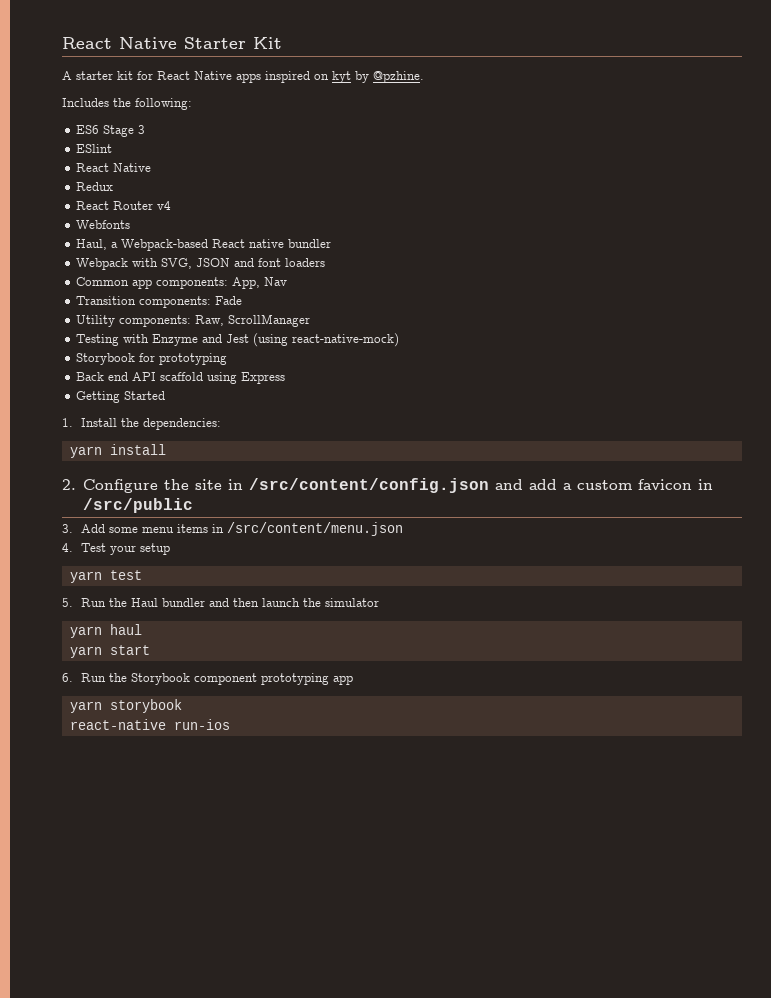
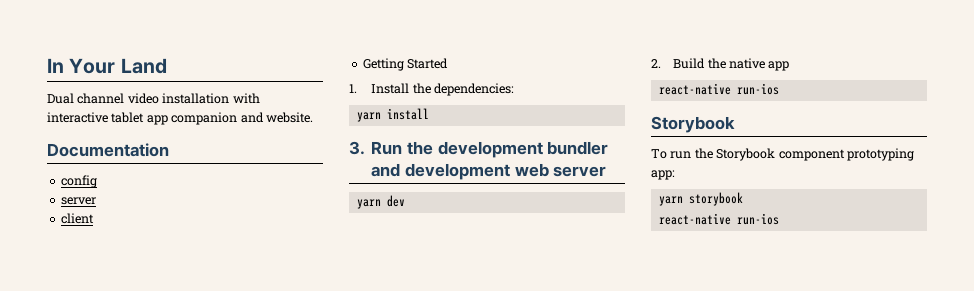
- React Native Starter Kit
- A starter kit for React Native apps inspired on kyt by @pzhine.
- Includes the following:
- ES6 Stage 3
- ESlint
- React Native
- Redux
- React Router v4
- Webfonts
- Haul, a Webpack-based React native bundler
- Webpack with SVG, JSON and font loaders
- Common app components: App, Nav
- Transition components: Fade
- Utility components: Raw, ScrollManager
- Testing with Enzyme and Jest (using react-native-mock)
- Storybook for prototyping
- Back end API scaffold using Express
+ In Your Land
+ Dual channel video installation with interactive tablet app companion and website.
+ Documentation
+ config
+ server
+ client
- 2. Configure the site in /src/content/config.json and add a custom favicon in /src/public
- 3. Add some menu items in /src/content/menu.json
- 4. Test your setup
- yarn test
- 5. Run the Haul bundler and then launch the simulator
- yarn haul
- yarn start
- 6. Run the Storybook component prototyping app
+ 3. Run the development bundler and development web server
+ yarn dev
+ 2. Build the native app
+ react-native run-ios
+ Storybook
+ To run the Storybook component prototyping app:

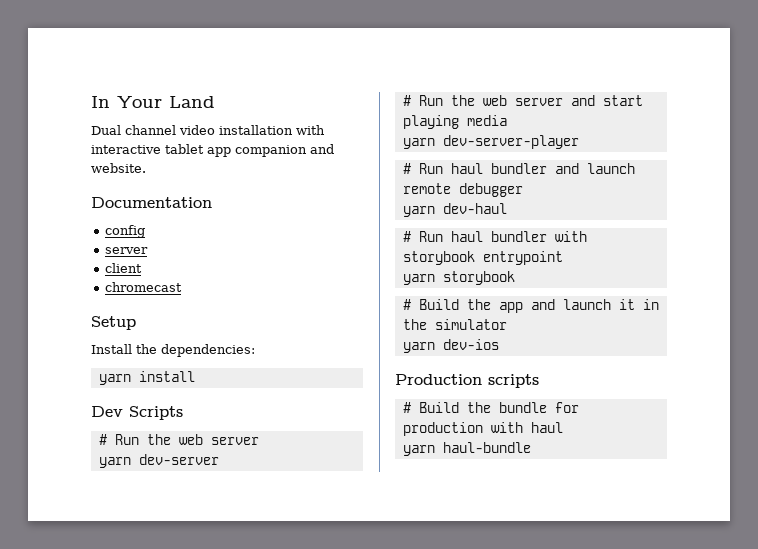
- Getting Started
- 1. Install the dependencies:
+ chromecast
+ Setup
+ Install the dependencies:
- 3. Run the development bundler and development web server
- yarn dev
- 2. Build the native app
- react-native run-ios
- Storybook
- To run the Storybook component prototyping app:
+ Dev Scripts
+ # Run the web server
+ yarn dev-server
+ # Run the web server and start playing media
+ yarn dev-server-player
+ # Run haul bundler and launch remote debugger
+ yarn dev-haul
+ # Run haul bundler with storybook entrypoint
  yarn storybook
- react-native run-ios
+ # Build the app and launch it in the simulator
+ yarn dev-ios
+ Production scripts
+ # Build the bundle for production with haul
+ yarn haul-bundle

